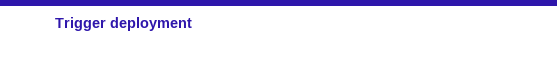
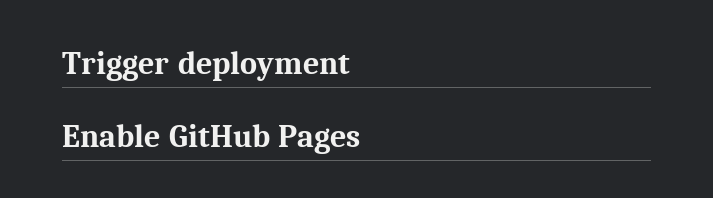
+ Enable GitHub Pages

